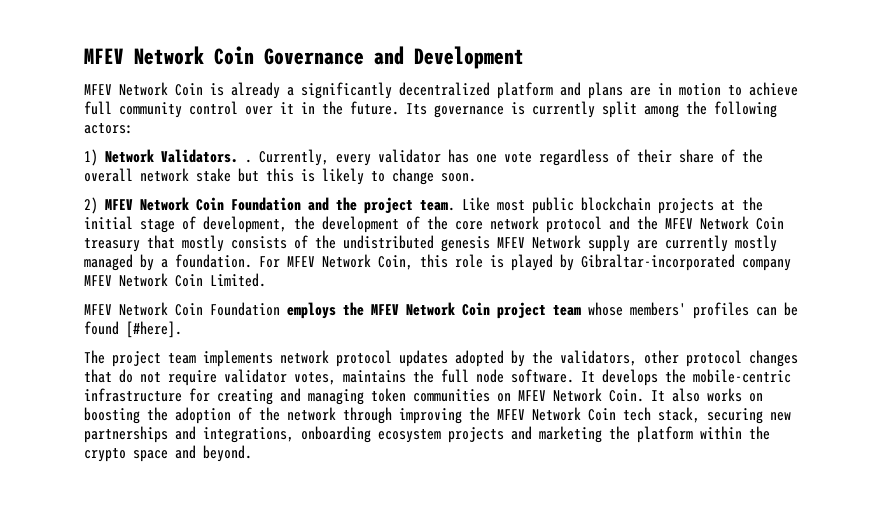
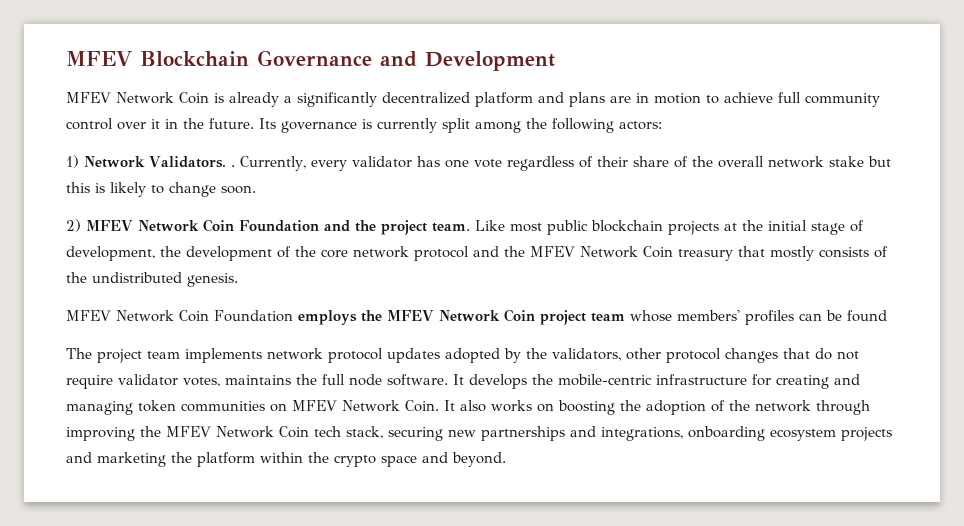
- MFEV Network Coin Governance and Development
+ MFEV Blockchain Governance and Development
- Like most public blockchain projects at the initial stage of development, the development of the core network protocol and the MFEV Network Coin treasury that mostly consists of the undistributed genesis MFEV Network supply are currently mostly managed by a foundation. For MFEV Network Coin, this role is played by Gibraltar-incorporated company MFEV Network Coin Limited.
+ Like most public blockchain projects at the initial stage of development, the development of the core network protocol and the MFEV Network Coin treasury that mostly consists of the undistributed genesis.
- MFEV Network Coin Foundation employs the MFEV Network Coin project team whose members' profiles can be found [#here].
+ MFEV Network Coin Foundation employs the MFEV Network Coin project team whose members' profiles can be found

